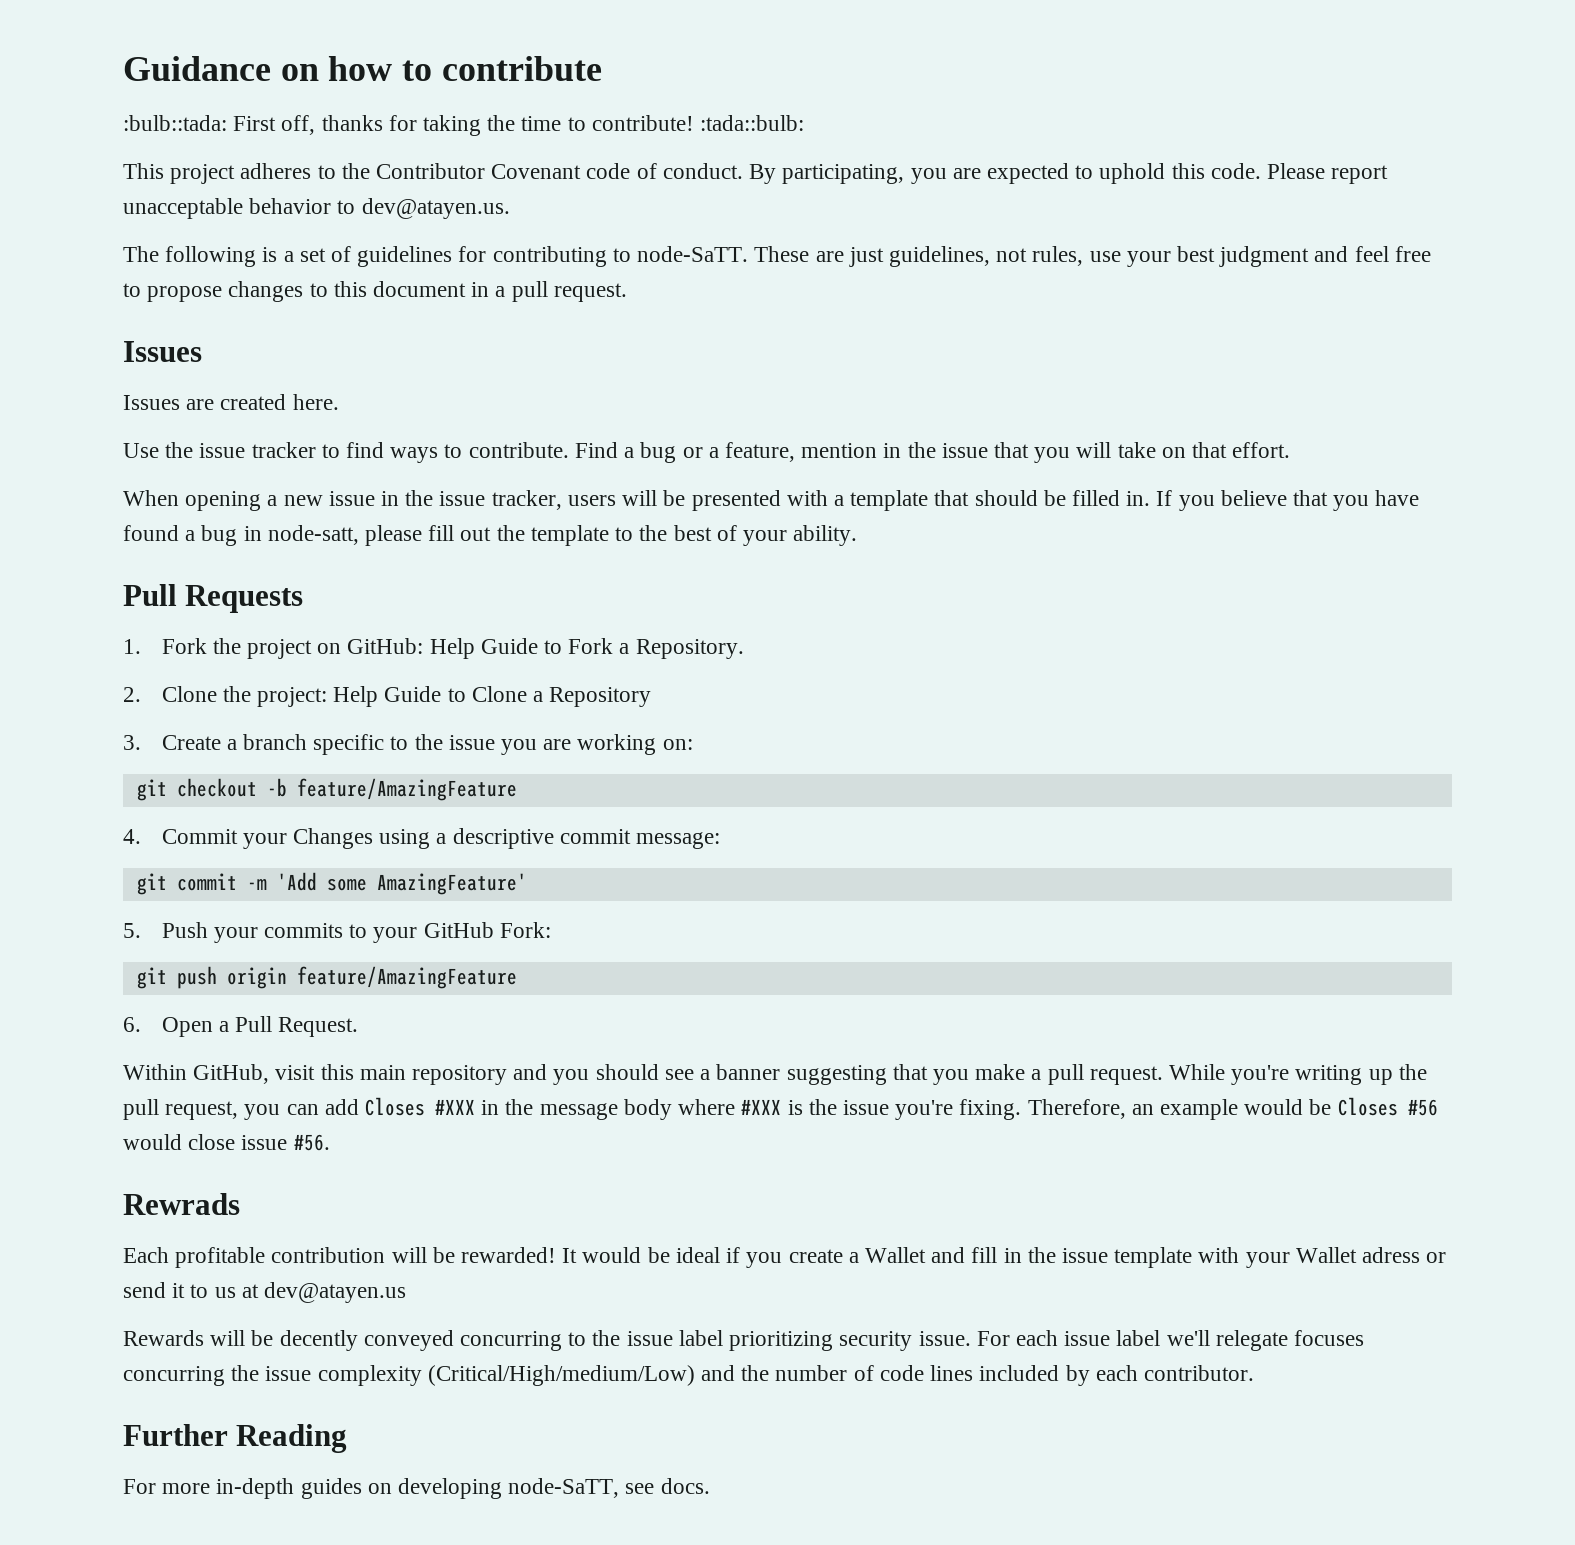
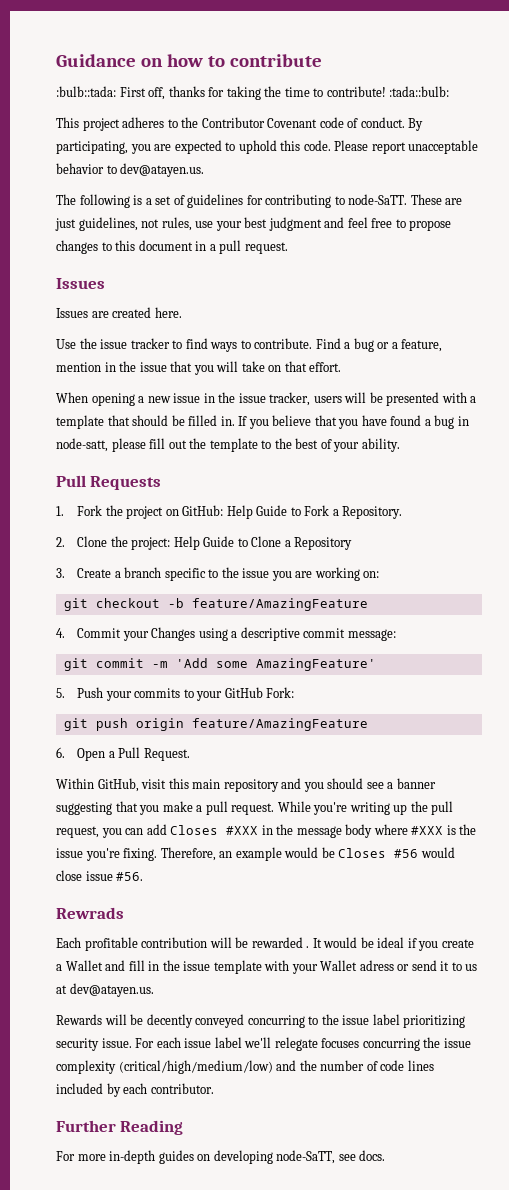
- Each profitable contribution will be rewarded!
+ Each profitable contribution will be rewarded .
- It would be ideal if you create a Wallet and fill in the issue template with your Wallet adress or send it to us at dev@atayen.us
+ It would be ideal if you create a Wallet and fill in the issue template with your Wallet adress or send it to us at dev@atayen.us.
- For each issue label we'll relegate focuses concurring the issue complexity (Critical/High/medium/Low) and the number of code lines included by each contributor.
+ For each issue label we'll relegate focuses concurring the issue complexity (critical/high/medium/low) and the number of code lines included by each contributor.

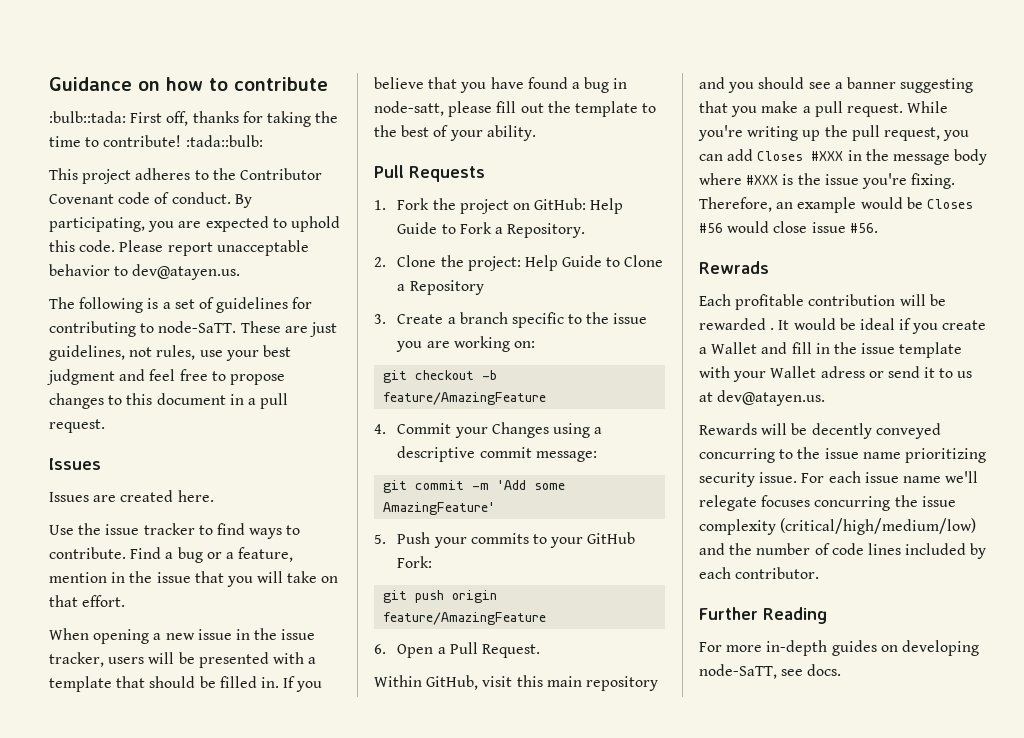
- Rewards will be decently conveyed concurring to the issue label prioritizing security issue.
+ Rewards will be decently conveyed concurring to the issue name prioritizing security issue.
- For each issue label we'll relegate focuses concurring the issue complexity (critical/high/medium/low) and the number of code lines included by each contributor.
+ For each issue name we'll relegate focuses concurring the issue complexity (critical/high/medium/low) and the number of code lines included by each contributor.

